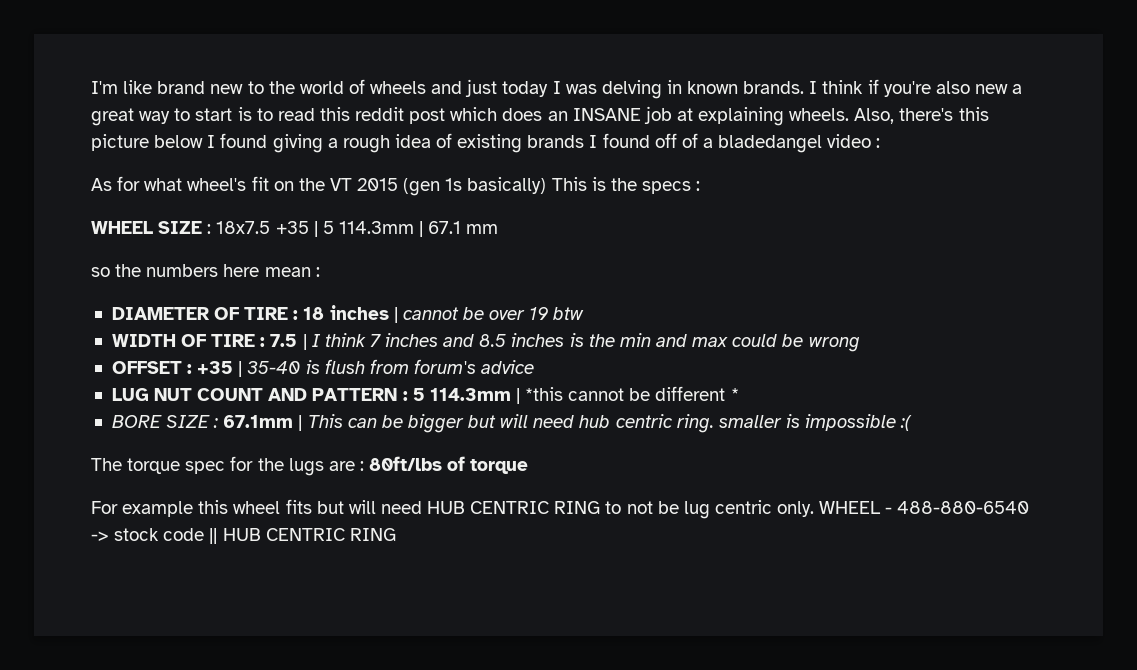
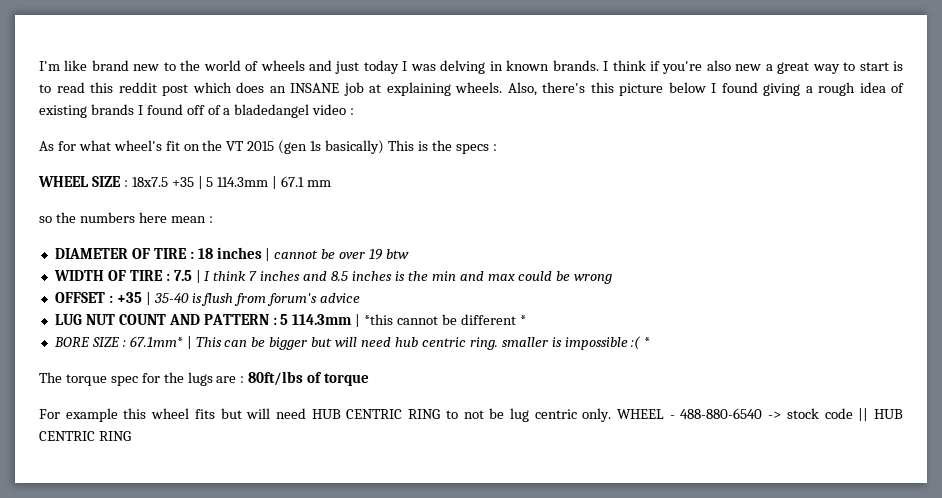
- BORE SIZE : 67.1mm | This can be bigger but will need hub centric ring. smaller is impossible :(
+ BORE SIZE : 67.1mm* | This can be bigger but will need hub centric ring. smaller is impossible :( *

